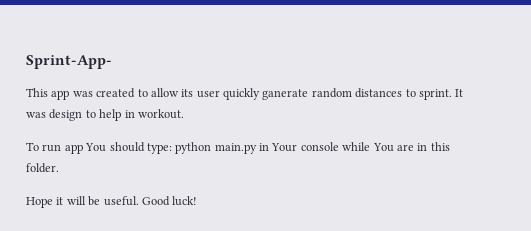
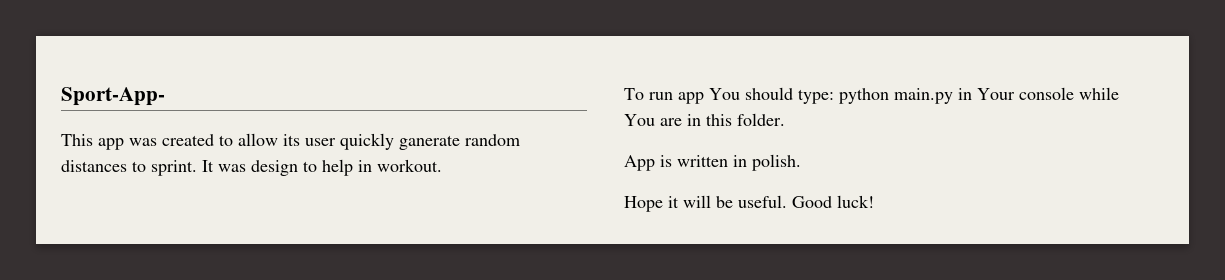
- Sprint-App-
+ Sport-App-
+ App is written in polish.

